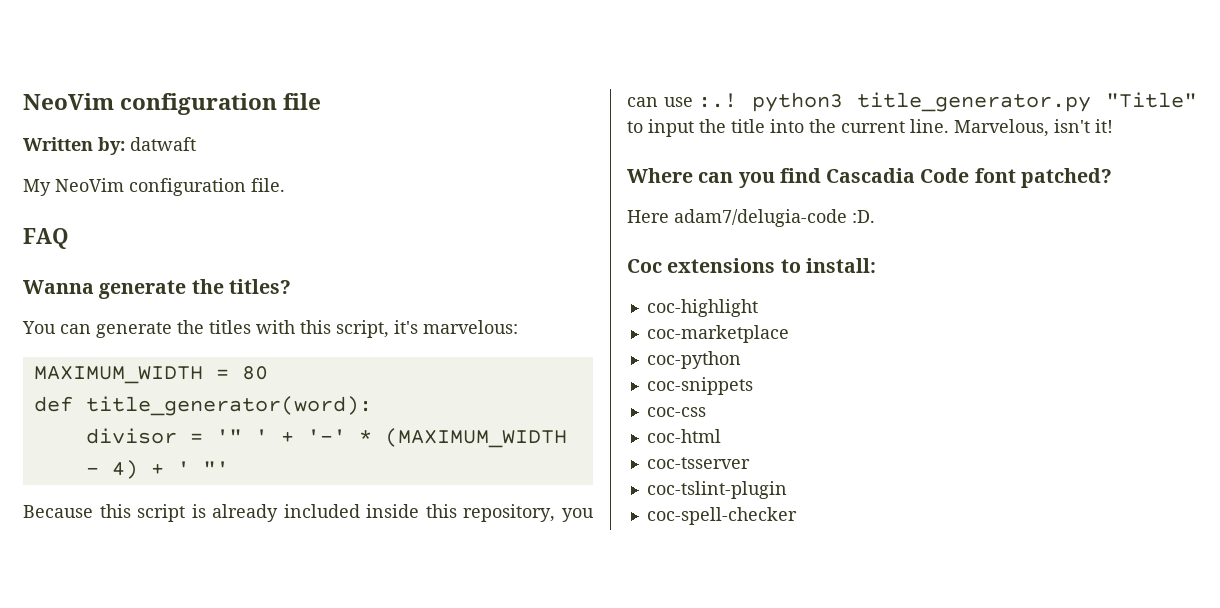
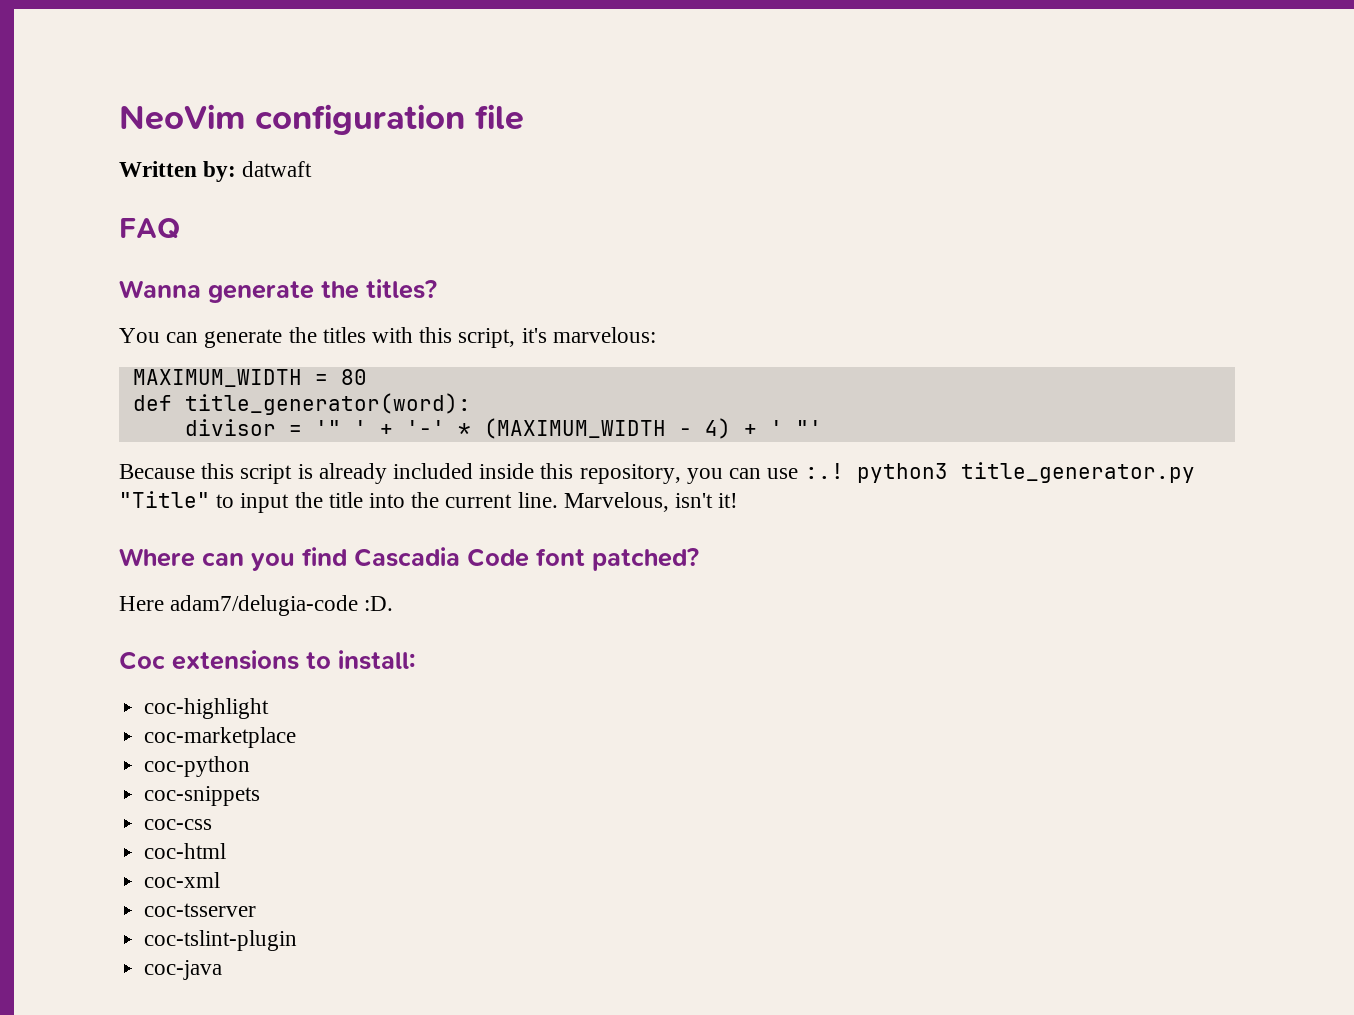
- My NeoVim configuration file.
+ coc-xml
- coc-spell-checker
+ coc-java

